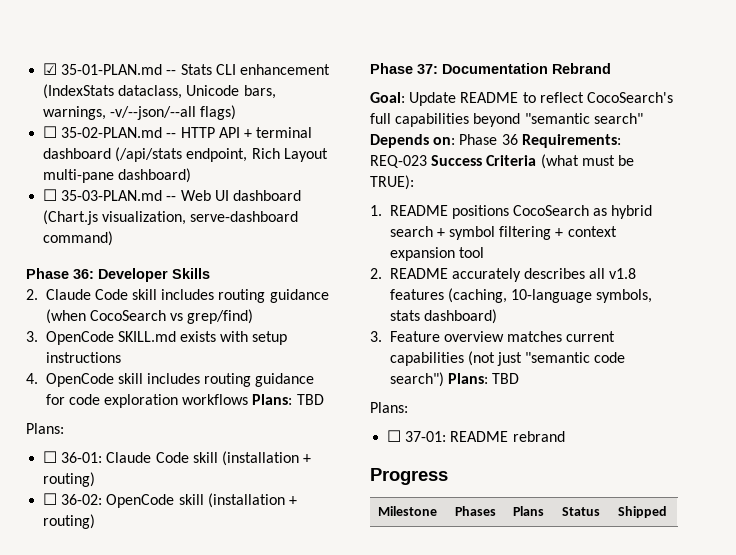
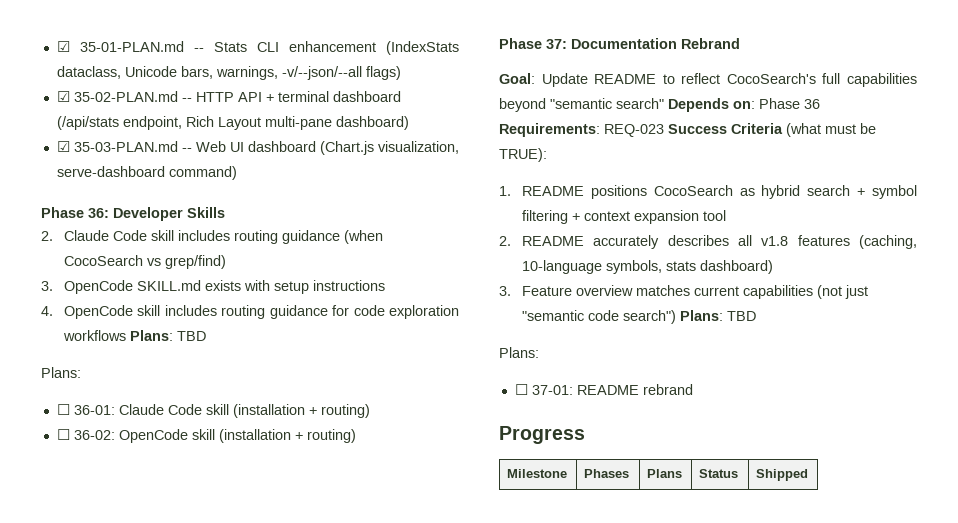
- ☐ 35-02-PLAN.md -- HTTP API + terminal dashboard (/api/stats endpoint, Rich Layout multi-pane dashboard)
+ ☑ 35-02-PLAN.md -- HTTP API + terminal dashboard (/api/stats endpoint, Rich Layout multi-pane dashboard)
- ☐ 35-03-PLAN.md -- Web UI dashboard (Chart.js visualization, serve-dashboard command)
+ ☑ 35-03-PLAN.md -- Web UI dashboard (Chart.js visualization, serve-dashboard command)

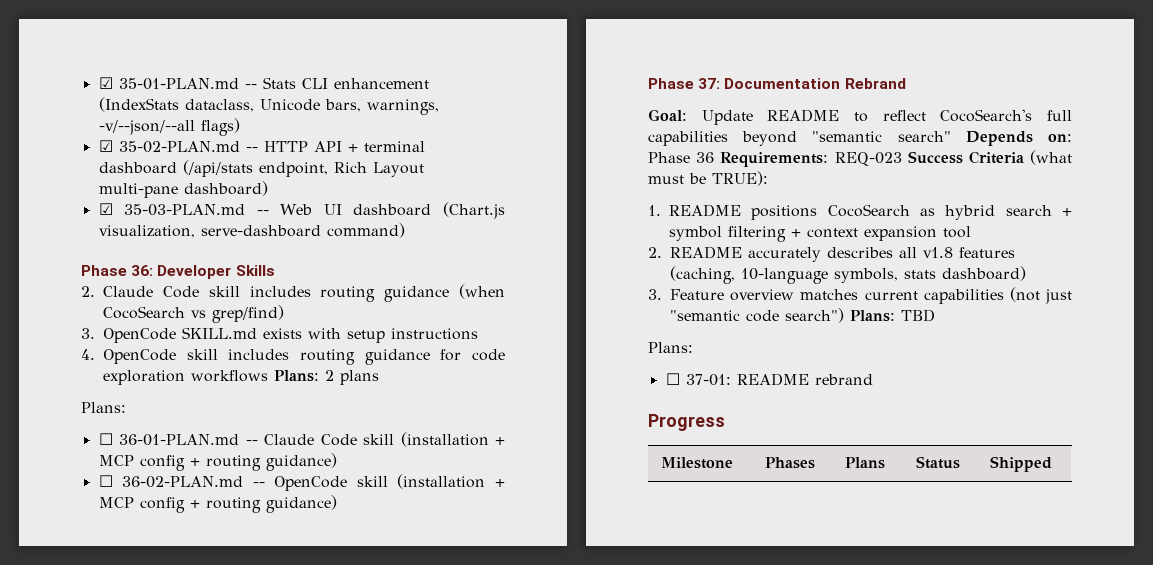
- 4. OpenCode skill includes routing guidance for code exploration workflows Plans: TBD
+ 4. OpenCode skill includes routing guidance for code exploration workflows Plans: 2 plans
  Plans:
- ☐ 36-01: Claude Code skill (installation + routing)
- ☐ 36-02: OpenCode skill (installation + routing)
+ ☐ 36-01-PLAN.md -- Claude Code skill (installation + MCP config + routing guidance)
+ ☐ 36-02-PLAN.md -- OpenCode skill (installation + MCP config + routing guidance)

